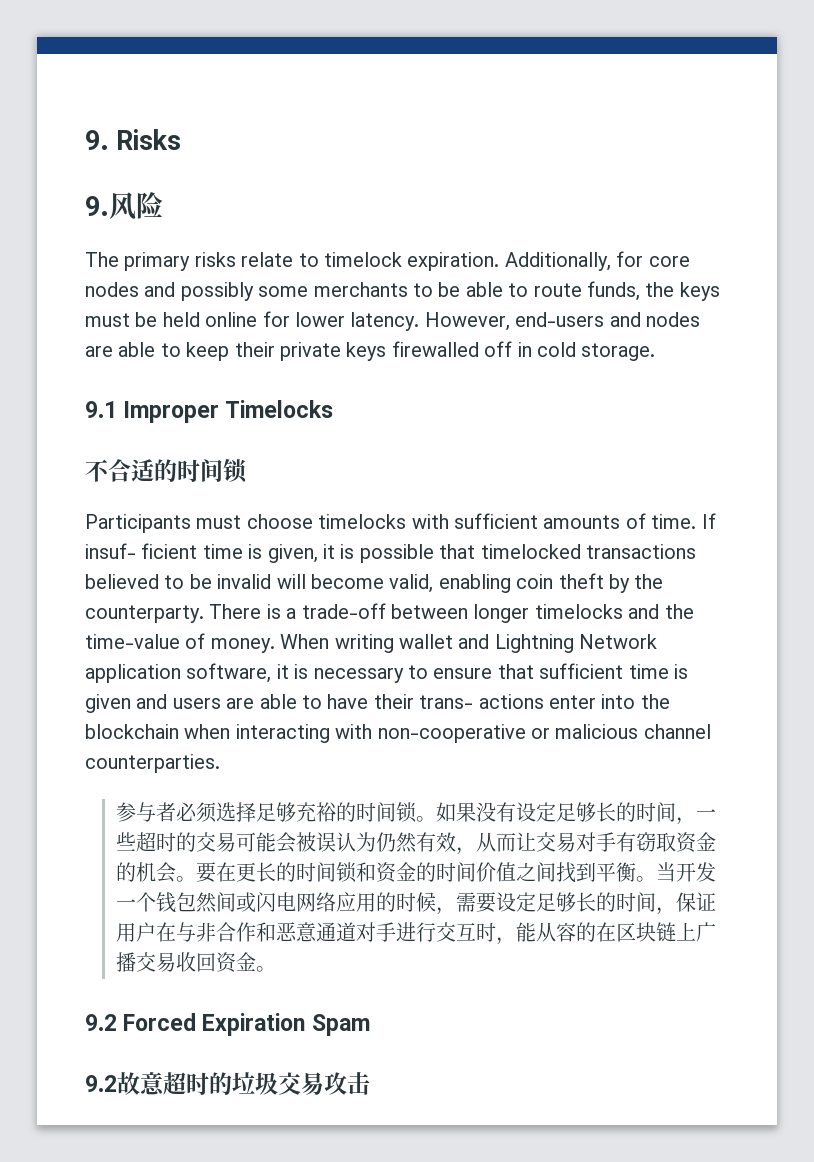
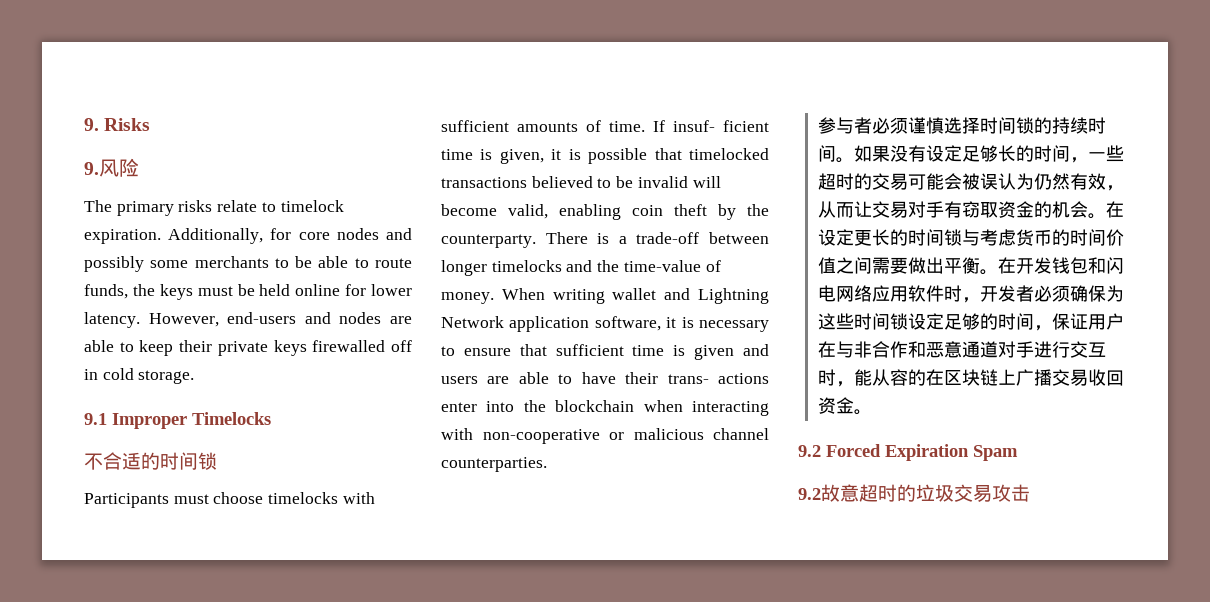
- 参与者必须选择足够充裕的时间锁。
+ 参与者必须谨慎选择时间锁的持续时间。
- 要在更长的时间锁和资金的时间价值之间找到平衡。当开发一个钱包然间或闪电网络应用的时候，需要设定足够长的时间，保证用户在与非合作和恶意通道对手进行交互时，能从容的在区块链上广播交易收回资金。
+ 在设定更长的时间锁与考虑货币的时间价值之间需要做出平衡。在开发钱包和闪电网络应用软件时，开发者必须确保为这些时间锁设定足够的时间，保证用户在与非合作和恶意通道对手进行交互时，能从容的在区块链上广播交易收回资金。

